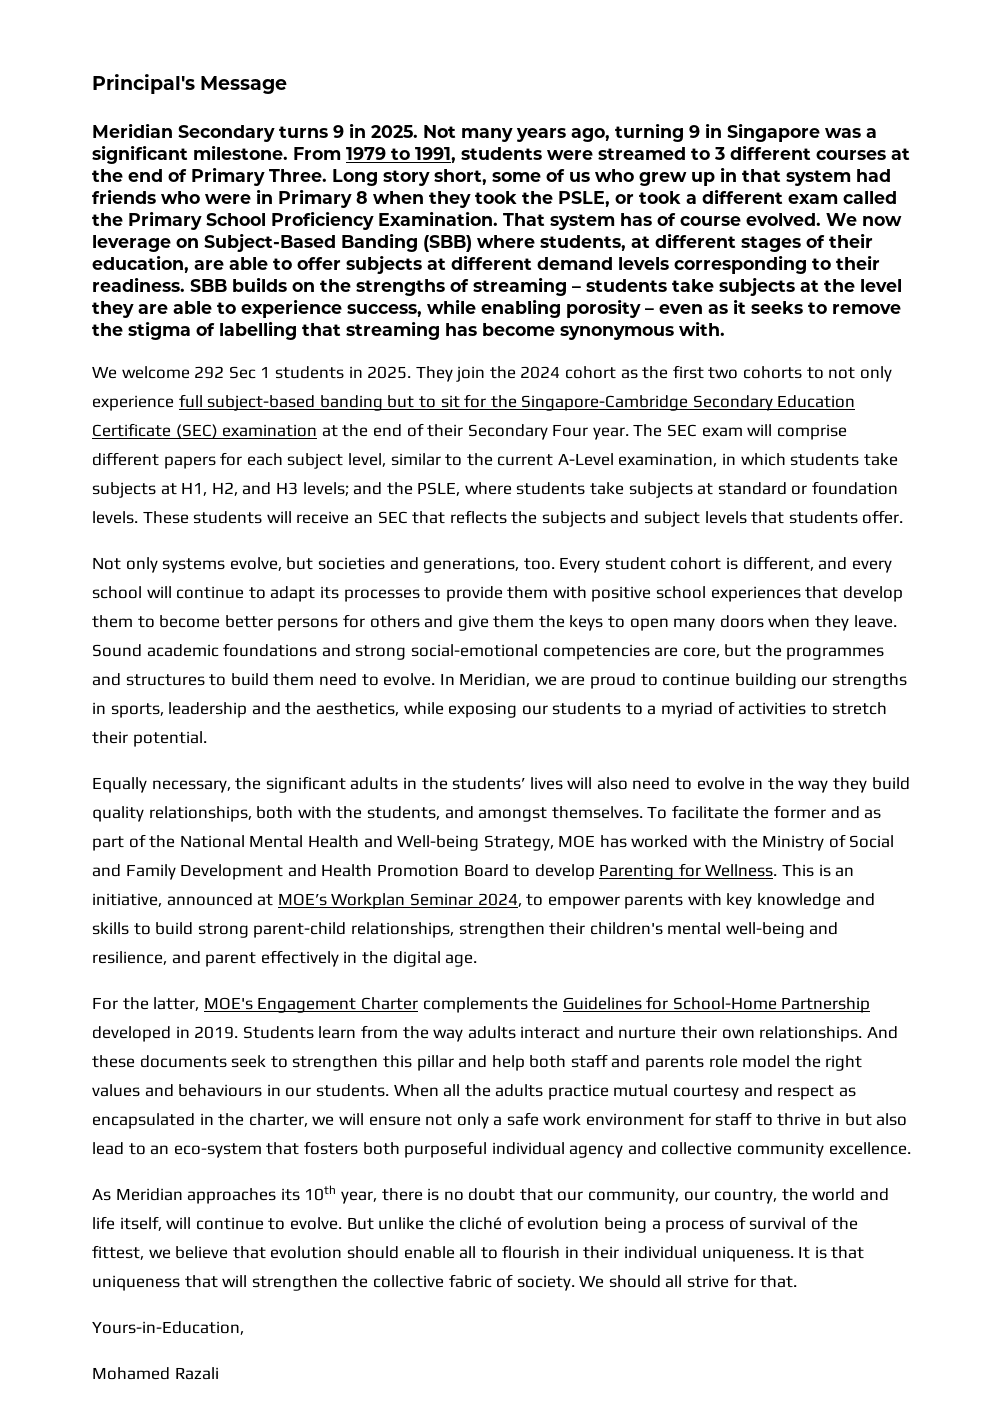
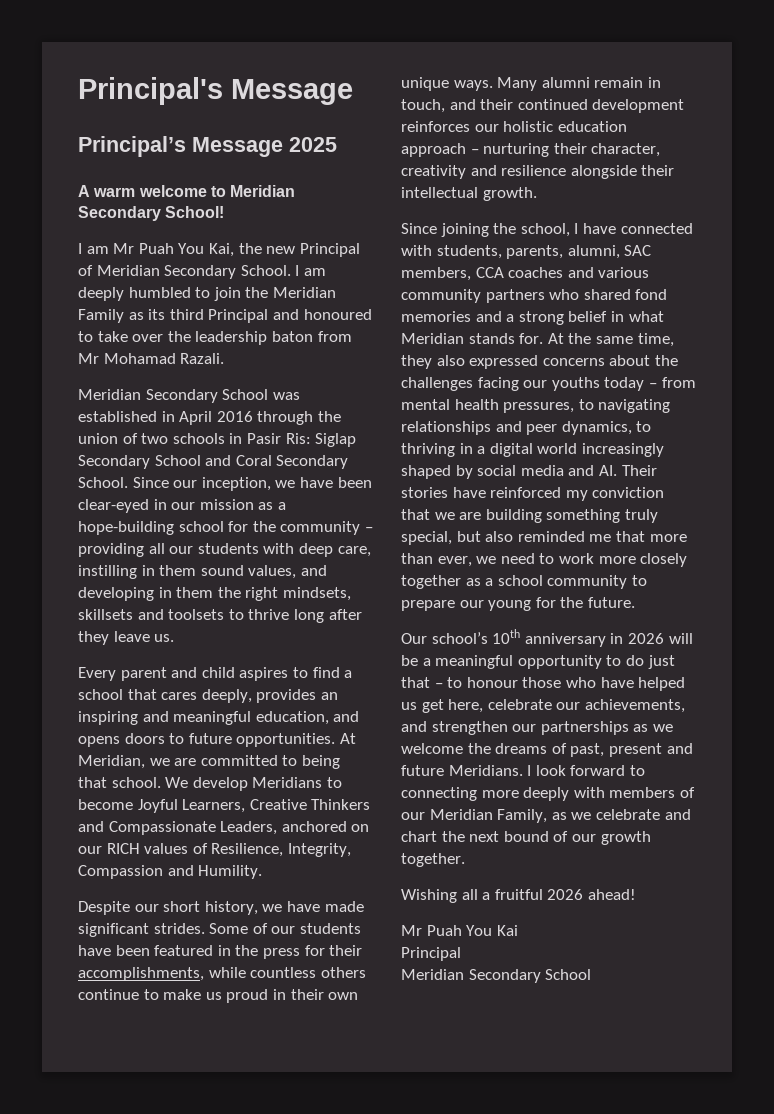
- Meridian Secondary turns 9 in 2025. Not many years ago, turning 9 in Singapore was a significant milestone. From 1979 to 1991, students were streamed to 3 different courses at the end of Primary Three. Long story short, some of us who grew up in that system had friends who were in Primary 8 when they took the PSLE, or took a different exam called the Primary School Proficiency Examination. That system has of course evolved. We now leverage on Subject-Based Banding (SBB) where students, at different stages of their education, are able to offer subjects at different demand levels corresponding to their readiness. SBB builds on the strengths of streaming – students take subjects at the level they are able to experience success, while enabling porosity – even as it seeks to remove the stigma of labelling that streaming has become synonymous with.
- We welcome 292 Sec 1 students in 2025. They join the 2024 cohort as the first two cohorts to not only experience full subject-based banding but to sit for the Singapore-Cambridge Secondary Education Certificate (SEC) examination at the end of their Secondary Four year. The SEC exam will comprise different papers for each subject level, similar to the current A-Level examination, in which students take subjects at H1, H2, and H3 levels; and the PSLE, where students take subjects at standard or foundation levels. These students will receive an SEC that reflects the subjects and subject levels that students offer.
- Not only systems evolve, but societies and generations, too. Every student cohort is different, and every school will continue to adapt its processes to provide them with positive school experiences that develop them to become better persons for others and give them the keys to open many doors when they leave. Sound academic foundations and strong social-emotional competencies are core, but the programmes and structures to build them need to evolve. In Meridian, we are proud to continue building our strengths in sports, leadership and the aesthetics, while exposing our students to a myriad of activities to stretch their potential.
- Equally necessary, the significant adults in the students’ lives will also need to evolve in the way they build quality relationships, both with the students, and amongst themselves. To facilitate the former and as part of the National Mental Health and Well-being Strategy, MOE has worked with the Ministry of Social and Family Development and Health Promotion Board to develop Parenting for Wellness. This is an initiative, announced at MOE’s Workplan Seminar 2024, to empower parents with key knowledge and skills to build strong parent-child relationships, strengthen their children's mental well-being and resilience, and parent effectively in the digital age.
- For the latter, MOE's Engagement Charter complements the Guidelines for School-Home Partnership developed in 2019. Students learn from the way adults interact and nurture their own relationships. And these documents seek to strengthen this pillar and help both staff and parents role model the right values and behaviours in our students. When all the adults practice mutual courtesy and respect as encapsulated in the charter, we will ensure not only a safe work environment for staff to thrive in but also lead to an eco-system that fosters both purposeful individual agency and collective community excellence.
- As Meridian approaches its 10th year, there is no doubt that our community, our country, the world and life itself, will continue to evolve. But unlike the cliché of evolution being a process of survival of the fittest, we believe that evolution should enable all to flourish in their individual uniqueness. It is that uniqueness that will strengthen the collective fabric of society. We should all strive for that.
- Yours-in-Education,
- Mohamed Razali
+ Principal’s Message 2025
+ A warm welcome to Meridian Secondary School!
+ I am Mr Puah You Kai, the new Principal of Meridian Secondary School. I am deeply humbled to join the Meridian Family as its third Principal and honoured to take over the leadership baton from Mr Mohamad Razali.
+ Meridian Secondary School was established in April 2016 through the union of two schools in Pasir Ris: Siglap Secondary School and Coral Secondary School. Since our inception, we have been clear-eyed in our mission as a hope-building school for the community – providing all our students with deep care, instilling in them sound values, and developing in them the right mindsets, skillsets and toolsets to thrive long after they leave us.
+ Every parent and child aspires to find a school that cares deeply, provides an inspiring and meaningful education, and opens doors to future opportunities. At Meridian, we are committed to being that school. We develop Meridians to become Joyful Learners, Creative Thinkers and Compassionate Leaders, anchored on our RICH values of Resilience, Integrity, Compassion and Humility.
+ Despite our short history, we have made significant strides. Some of our students have been featured in the press for their accomplishments, while countless others continue to make us proud in their own unique ways. Many alumni remain in touch, and their continued development reinforces our holistic education approach – nurturing their character, creativity and resilience alongside their intellectual growth.
+ Since joining the school, I have connected with students, parents, alumni, SAC members, CCA coaches and various community partners who shared fond memories and a strong belief in what Meridian stands for. At the same time, they also expressed concerns about the challenges facing our youths today – from mental health pressures, to navigating relationships and peer dynamics, to thriving in a digital world increasingly shaped by social media and AI. Their stories have reinforced my conviction that we are building something truly special, but also reminded me that more than ever, we need to work more closely together as a school community to prepare our young for the future.
+ Our school’s 10th anniversary in 2026 will be a meaningful opportunity to do just that – to honour those who have helped us get here, celebrate our achievements, and strengthen our partnerships as we welcome the dreams of past, present and future Meridians. I look forward to connecting more deeply with members of our Meridian Family, as we celebrate and chart the next bound of our growth together.
+ Wishing all a fruitful 2026 ahead!
+ Mr Puah You Kai
+ Principal
+ Meridian Secondary School

